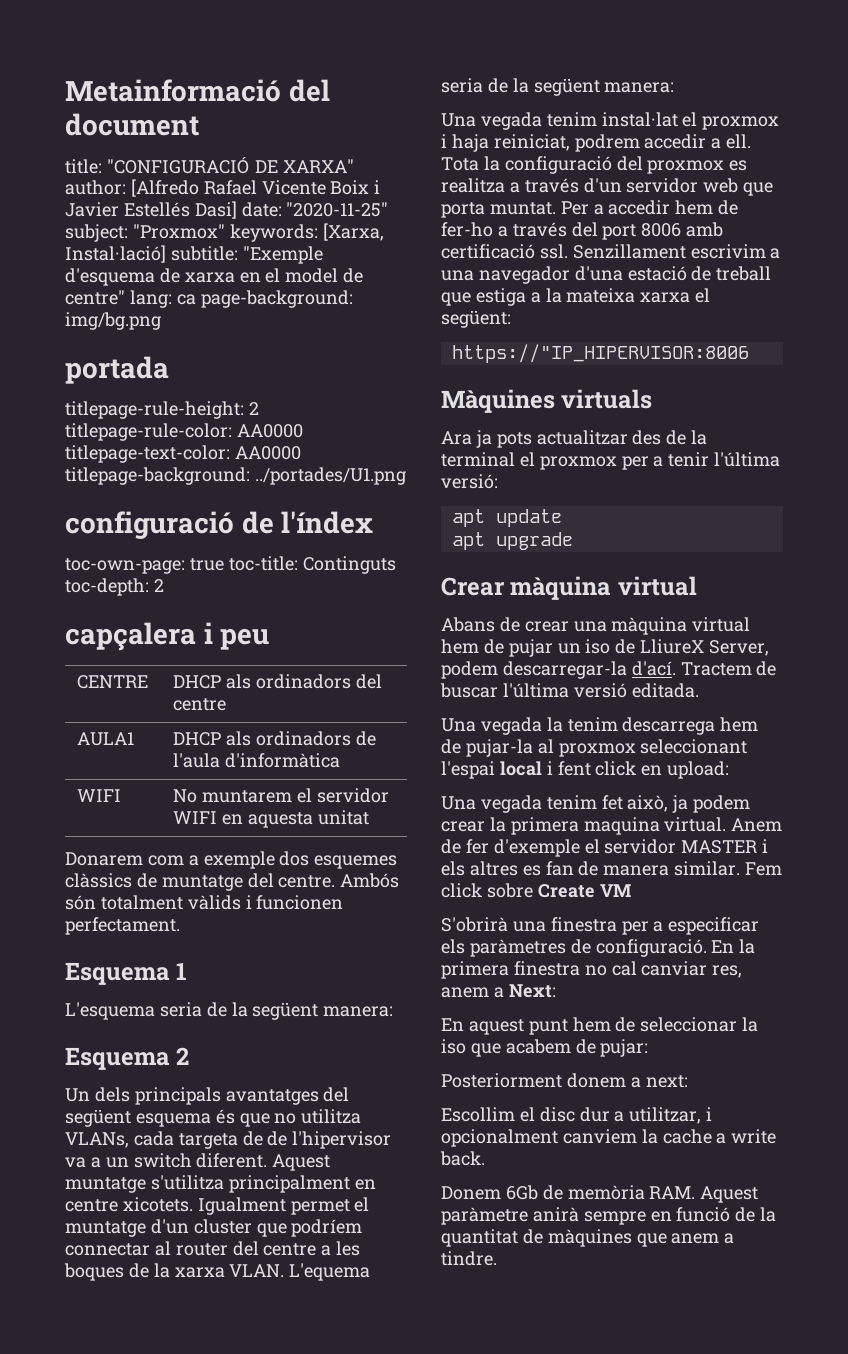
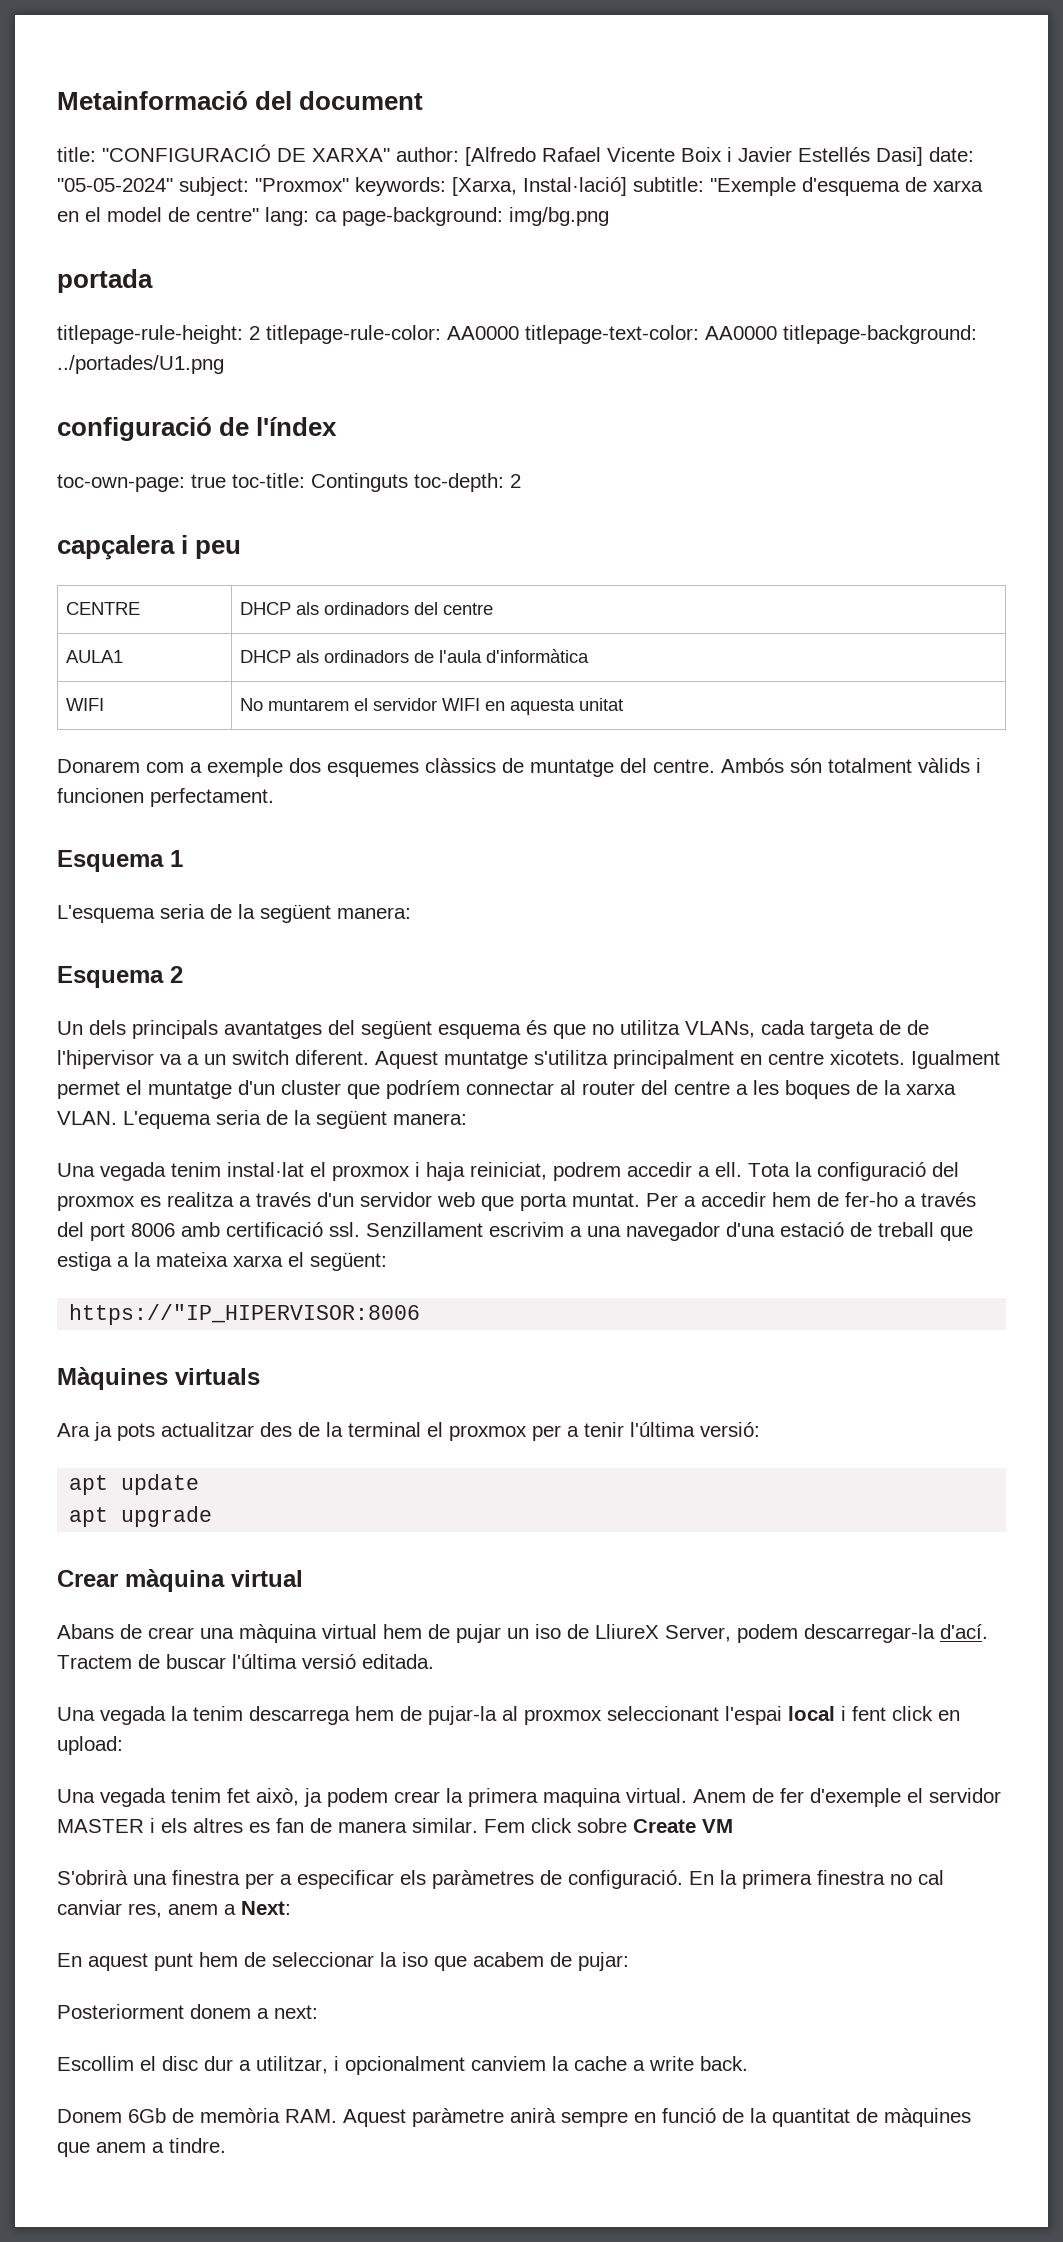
- title: "CONFIGURACIÓ DE XARXA" author: [Alfredo Rafael Vicente Boix i Javier Estellés Dasi] date: "2020-11-25" subject: "Proxmox" keywords: [Xarxa, Instal·lació] subtitle: "Exemple d'esquema de xarxa en el model de centre" lang: ca page-background: img/bg.png
+ title: "CONFIGURACIÓ DE XARXA" author: [Alfredo Rafael Vicente Boix i Javier Estellés Dasi] date: "05-05-2024" subject: "Proxmox" keywords: [Xarxa, Instal·lació] subtitle: "Exemple d'esquema de xarxa en el model de centre" lang: ca page-background: img/bg.png

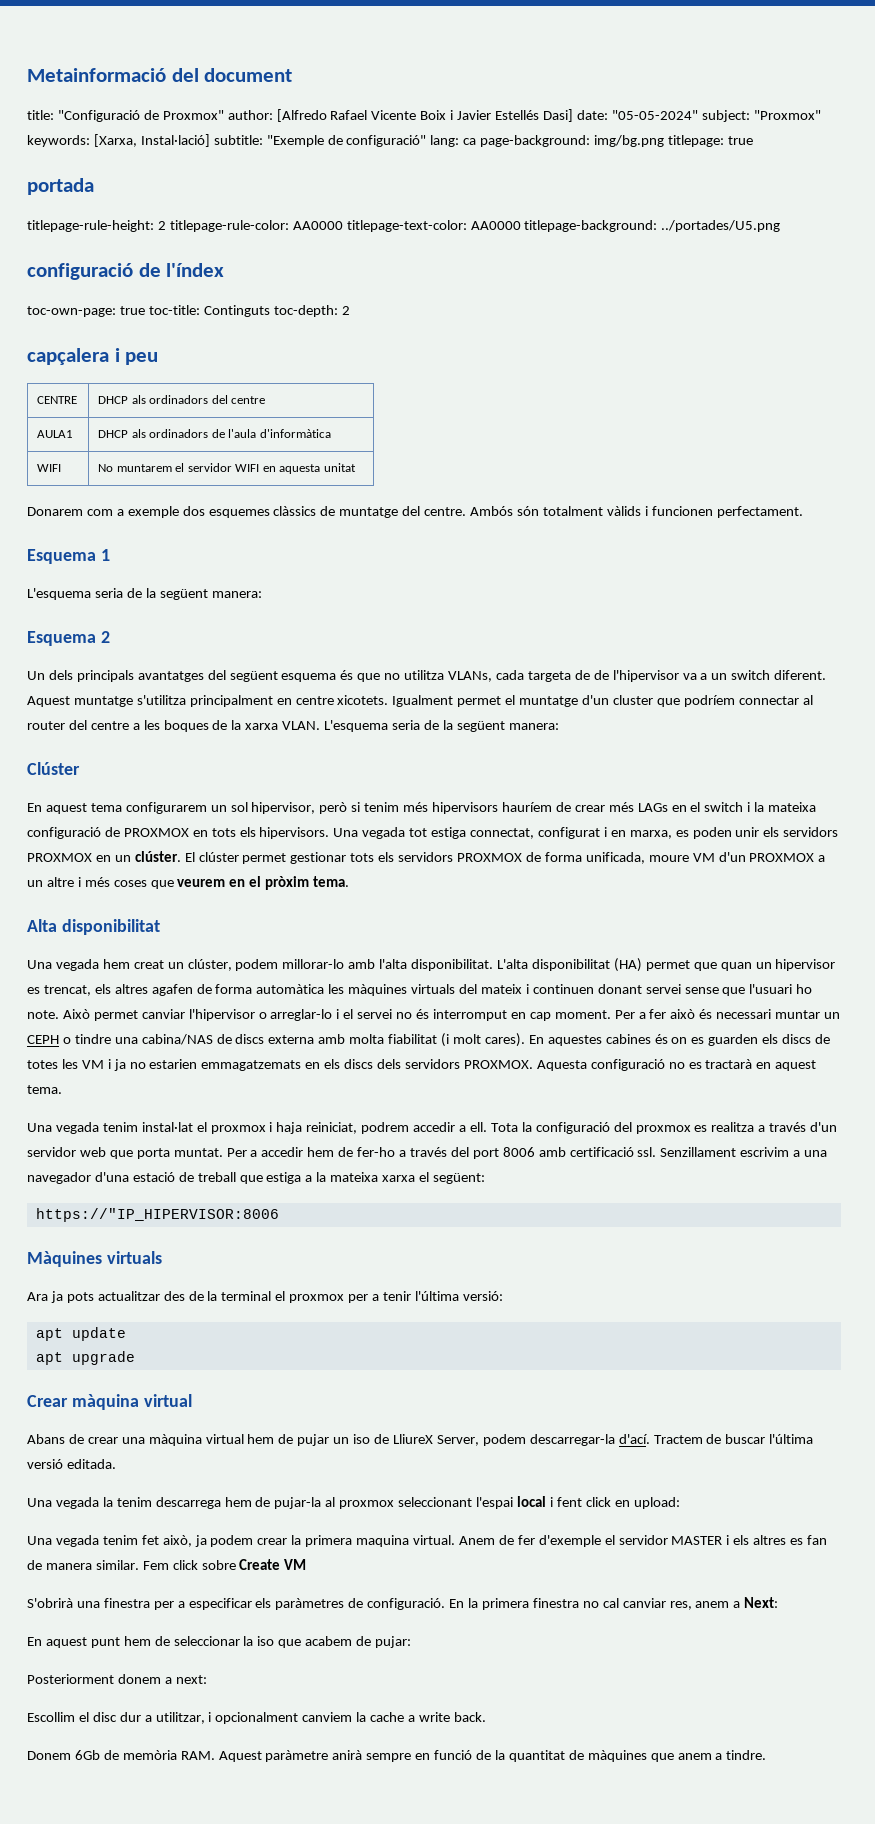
- title: "CONFIGURACIÓ DE XARXA" author: [Alfredo Rafael Vicente Boix i Javier Estellés Dasi] date: "05-05-2024" subject: "Proxmox" keywords: [Xarxa, Instal·lació] subtitle: "Exemple d'esquema de xarxa en el model de centre" lang: ca page-background: img/bg.png
+ title: "Configuració de Proxmox" author: [Alfredo Rafael Vicente Boix i Javier Estellés Dasi] date: "05-05-2024" subject: "Proxmox" keywords: [Xarxa, Instal·lació] subtitle: "Exemple de configuració" lang: ca page-background: img/bg.png titlepage: true
- titlepage-rule-height: 2 titlepage-rule-color: AA0000 titlepage-text-color: AA0000 titlepage-background: ../portades/U1.png
+ titlepage-rule-height: 2 titlepage-rule-color: AA0000 titlepage-text-color: AA0000 titlepage-background: ../portades/U5.png
- Igualment permet el muntatge d'un cluster que podríem connectar al router del centre a les boques de la xarxa VLAN. L'equema seria de la següent manera:
+ Igualment permet el muntatge d'un cluster que podríem connectar al router del centre a les boques de la xarxa VLAN. L'esquema seria de la següent manera:
+ Clúster
+ En aquest tema configurarem un sol hipervisor, però si tenim més hipervisors hauríem de crear més LAGs en el switch i la mateixa configuració de PROXMOX en tots els hipervisors. Una vegada tot estiga connectat, configurat i en marxa, es poden unir els servidors PROXMOX en un clúster. El clúster permet gestionar tots els servidors PROXMOX de forma unificada, moure VM d'un PROXMOX a un altre i més coses que veurem en el pròxim tema.
+ Alta disponibilitat
+ Una vegada hem creat un clúster, podem millorar-lo amb l'alta disponibilitat. L'alta disponibilitat (HA) permet que quan un hipervisor es trencat, els altres agafen de forma automàtica les màquines virtuals del mateix i continuen donant servei sense que l'usuari ho note. Això permet canviar l'hipervisor o arreglar-lo i el servei no és interromput en cap moment. Per a fer això és necessari muntar un CEPH o tindre una cabina/NAS de discs externa amb molta fiabilitat (i molt cares). En aquestes cabines és on es guarden els discs de totes les VM i ja no estarien emmagatzemats en els discs dels servidors PROXMOX. Aquesta configuració no es tractarà en aquest tema.

